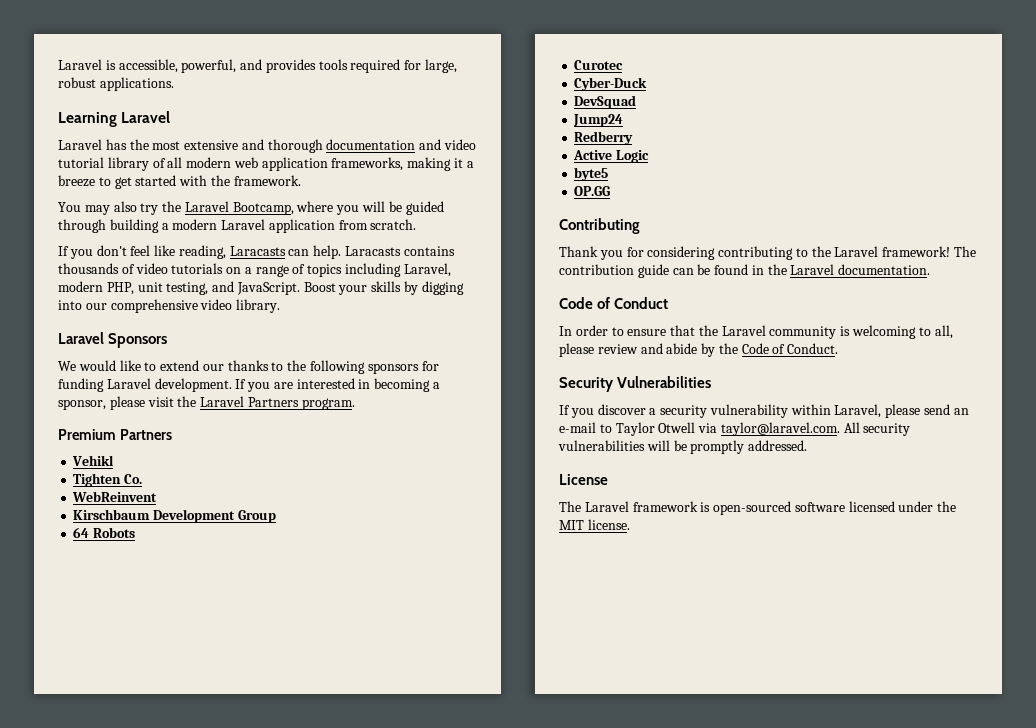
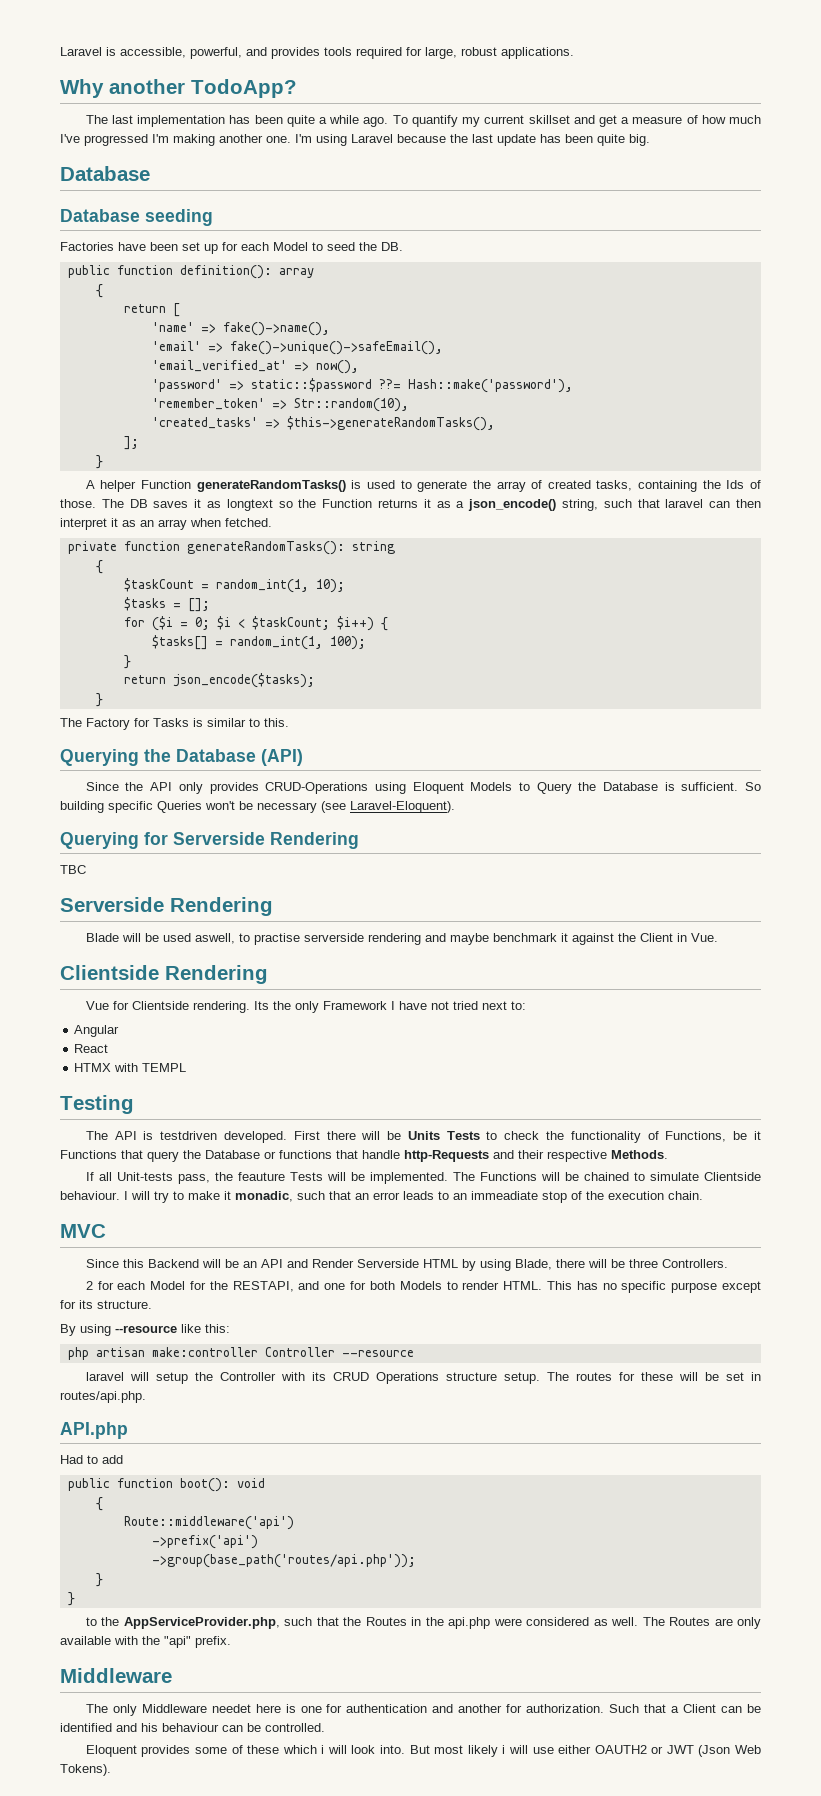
- Learning Laravel
- Laravel has the most extensive and thorough documentation and video tutorial library of all modern web application frameworks, making it a breeze to get started with the framework.
- You may also try the Laravel Bootcamp, where you will be guided through building a modern Laravel application from scratch.
- If you don't feel like reading, Laracasts can help. Laracasts contains thousands of video tutorials on a range of topics including Laravel, modern PHP, unit testing, and JavaScript. Boost your skills by digging into our comprehensive video library.
- Laravel Sponsors
- We would like to extend our thanks to the following sponsors for funding Laravel development. If you are interested in becoming a sponsor, please visit the Laravel Partners program.
- Premium Partners
- Vehikl
- Tighten Co.
- WebReinvent
- Kirschbaum Development Group
- 64 Robots
- Curotec
- Cyber-Duck
- DevSquad
- Jump24
- Redberry
- Active Logic
- byte5
- OP.GG
- Contributing
- Thank you for considering contributing to the Laravel framework! The contribution guide can be found in the Laravel documentation.
- Code of Conduct
- In order to ensure that the Laravel community is welcoming to all, please review and abide by the Code of Conduct.
- Security Vulnerabilities
- If you discover a security vulnerability within Laravel, please send an e-mail to Taylor Otwell via taylor@laravel.com. All security vulnerabilities will be promptly addressed.
- License
- The Laravel framework is open-sourced software licensed under the MIT license.
+ Why another TodoApp?
+ The last implementation has been quite a while ago. To quantify my current skillset and get a measure of how much I've progressed I'm making another one. I'm using Laravel because the last update has been quite big.
+ Database
+ Database seeding
+ Factories have been set up for each Model to seed the DB.
+ public function definition(): array
+ {
+ return [
+ 'name' => fake()->name(),
+ 'email' => fake()->unique()->safeEmail(),
+ 'email_verified_at' => now(),
+ 'password' => static::$password ??= Hash::make('password'),
+ 'remember_token' => Str::random(10),
+ 'created_tasks' => $this->generateRandomTasks(),
+ ];
+ }
+ A helper Function generateRandomTasks() is used to generate the array of created tasks, containing the Ids of those. The DB saves it as longtext so the Function returns it as a json_encode() string, such that laravel can then interpret it as an array when fetched.
+ private function generateRandomTasks(): string
+ {
+ $taskCount = random_int(1, 10);
+ $tasks = [];
+ for ($i = 0; $i < $taskCount; $i++) {
+ $tasks[] = random_int(1, 100);
+ }
+ return json_encode($tasks);
+ }
+ The Factory for Tasks is similar to this.
+ Querying the Database (API)
+ Since the API only provides CRUD-Operations using Eloquent Models to Query the Database is sufficient. So building specific Queries won't be necessary (see Laravel-Eloquent).
+ Querying for Serverside Rendering
+ TBC
+ Serverside Rendering
+ Blade will be used aswell, to practise serverside rendering and maybe benchmark it against the Client in Vue.
+ Clientside Rendering
+ Vue for Clientside rendering. Its the only Framework I have not tried next to:
+ Angular
+ React
+ HTMX with TEMPL
+ Testing
+ The API is testdriven developed. First there will be Units Tests to check the functionality of Functions, be it Functions that query the Database or functions that handle http-Requests and their respective Methods.
+ If all Unit-tests pass, the feauture Tests will be implemented. The Functions will be chained to simulate Clientside behaviour. I will try to make it monadic, such that an error leads to an immeadiate stop of the execution chain.
+ MVC
+ Since this Backend will be an API and Render Serverside HTML by using Blade, there will be three Controllers.
+ 2 for each Model for the RESTAPI, and one for both Models to render HTML. This has no specific purpose except for its structure.
+ By using --resource like this:
+ php artisan make:controller Controller --resource
+ laravel will setup the Controller with its CRUD Operations structure setup. The routes for these will be set in routes/api.php.
+ API.php
+ Had to add
+ public function boot(): void
+ {
+ Route::middleware('api')
+ ->prefix('api')
+ ->group(base_path('routes/api.php'));
+ }
+ }
+ to the AppServiceProvider.php, such that the Routes in the api.php were considered as well. The Routes are only available with the "api" prefix.
+ Middleware
+ The only Middleware needet here is one for authentication and another for authorization. Such that a Client can be identified and his behaviour can be controlled.
+ Eloquent provides some of these which i will look into. But most likely i will use either OAUTH2 or JWT (Json Web Tokens).

